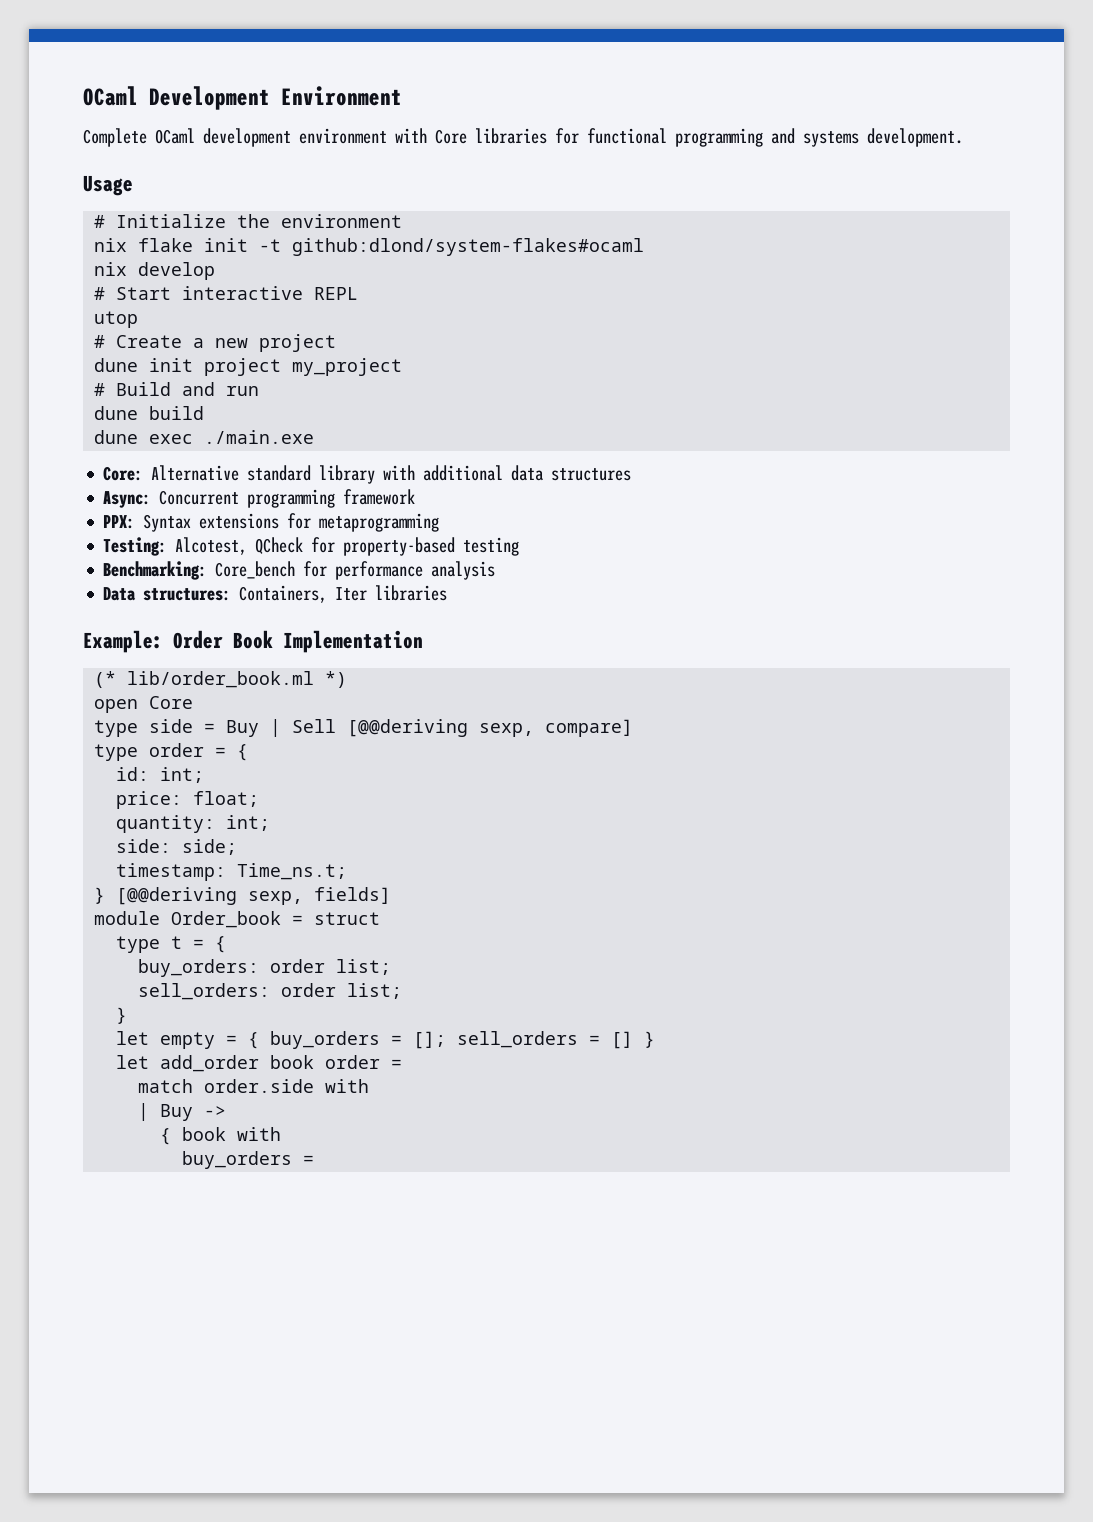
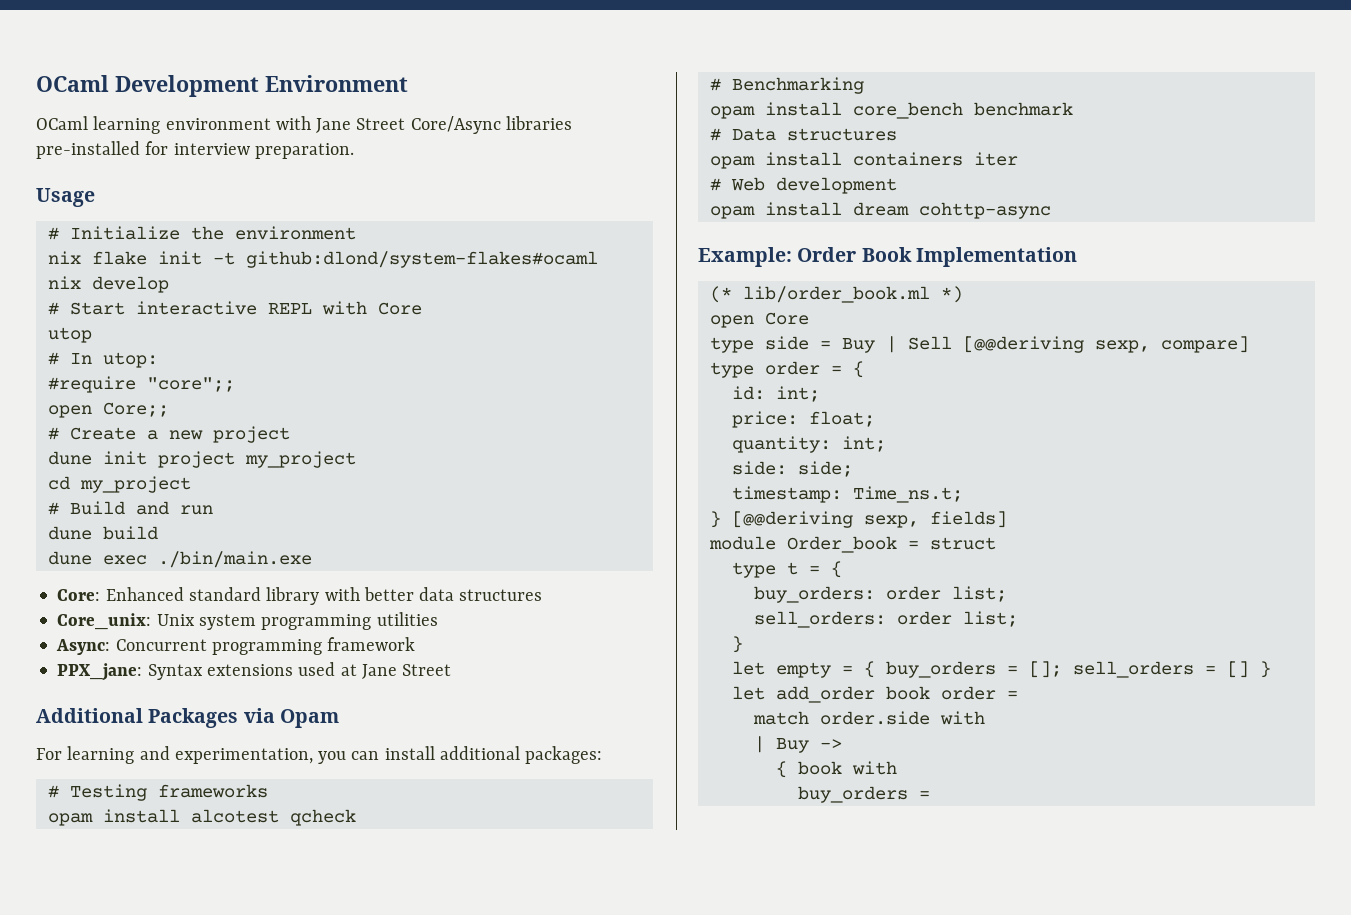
- Complete OCaml development environment with Core libraries for functional programming and systems development.
+ OCaml learning environment with Jane Street Core/Async libraries pre-installed for interview preparation.
- # Start interactive REPL
+ # Start interactive REPL with Core
+ # In utop:
+ #require "core";;
+ open Core;;
+ cd my_project
- dune exec ./main.exe
+ dune exec ./bin/main.exe
- Core: Alternative standard library with additional data structures
+ Core: Enhanced standard library with better data structures
+ Core_unix: Unix system programming utilities
- PPX: Syntax extensions for metaprogramming
- Testing: Alcotest, QCheck for property-based testing
- Benchmarking: Core_bench for performance analysis
- Data structures: Containers, Iter libraries
+ PPX_jane: Syntax extensions used at Jane Street
+ Additional Packages via Opam
+ For learning and experimentation, you can install additional packages:
+ # Testing frameworks
+ opam install alcotest qcheck
+ # Benchmarking
+ opam install core_bench benchmark
+ # Data structures
+ opam install containers iter
+ # Web development
+ opam install dream cohttp-async

